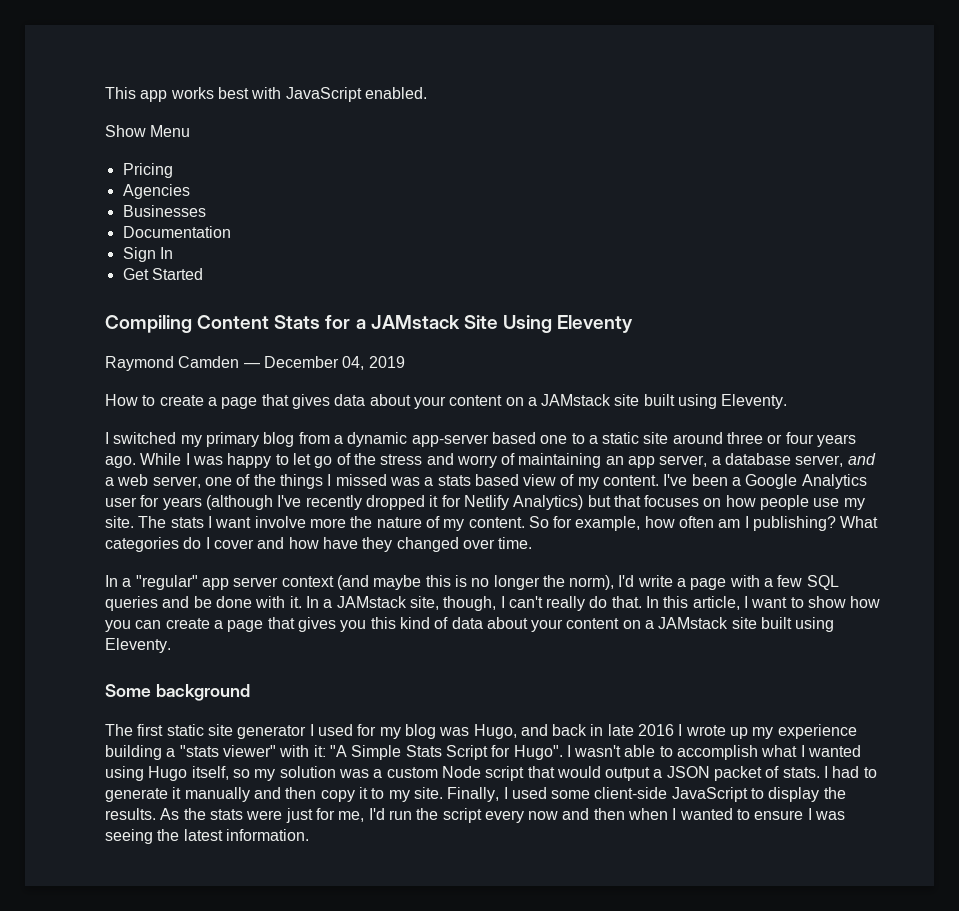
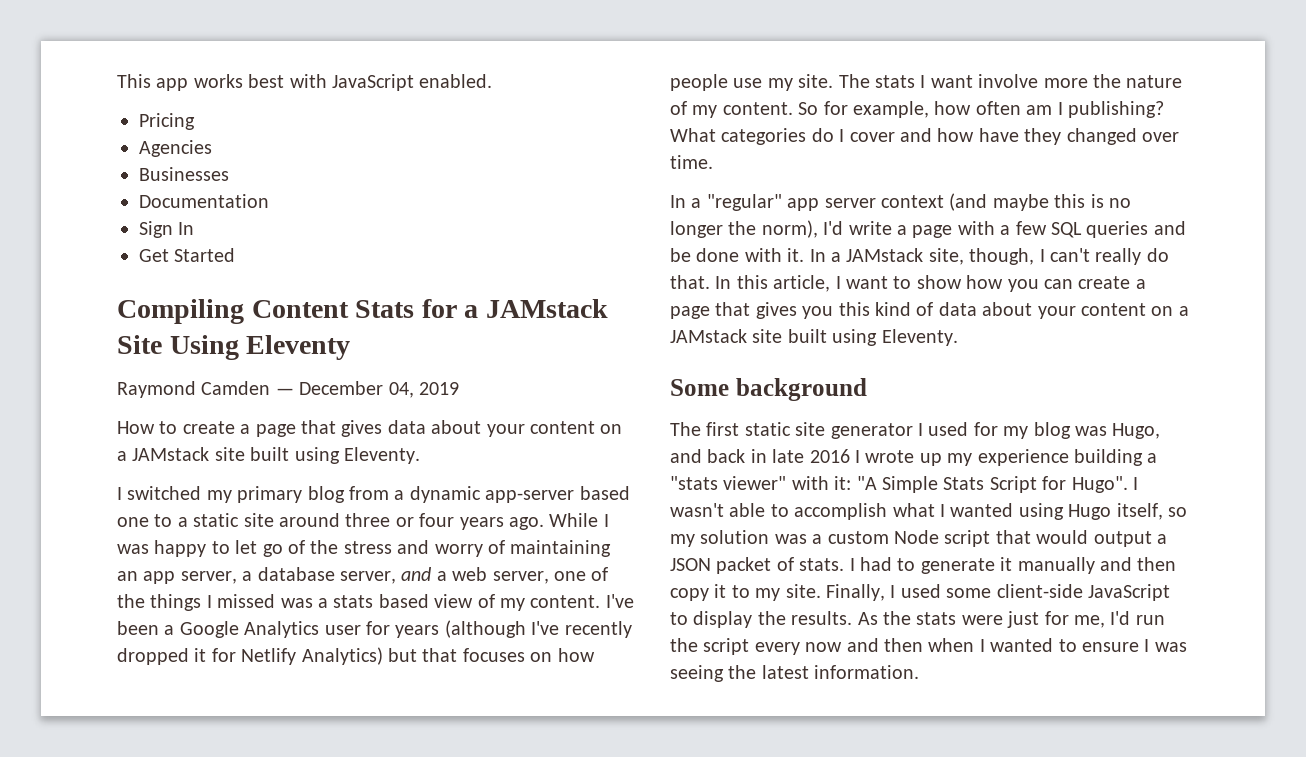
- Show Menu

